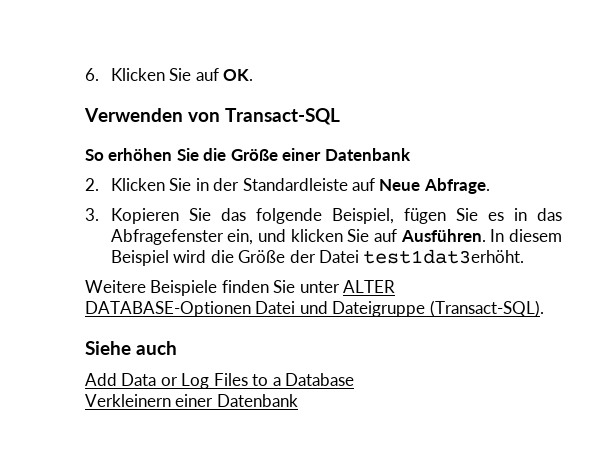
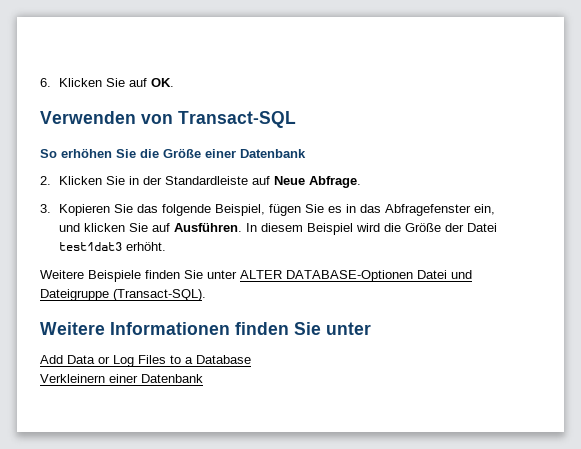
- In diesem Beispiel wird die Größe der Datei test1dat3erhöht.
+ In diesem Beispiel wird die Größe der Datei test1dat3 erhöht.
- Siehe auch
+ Weitere Informationen finden Sie unter

